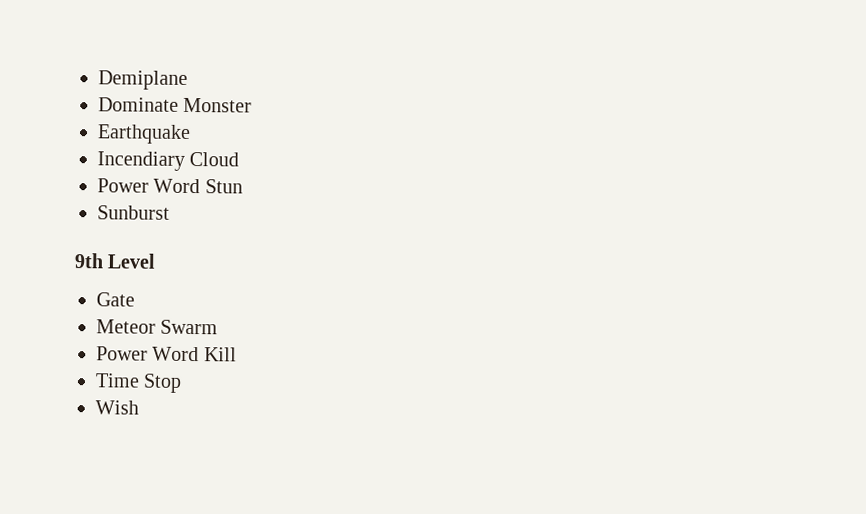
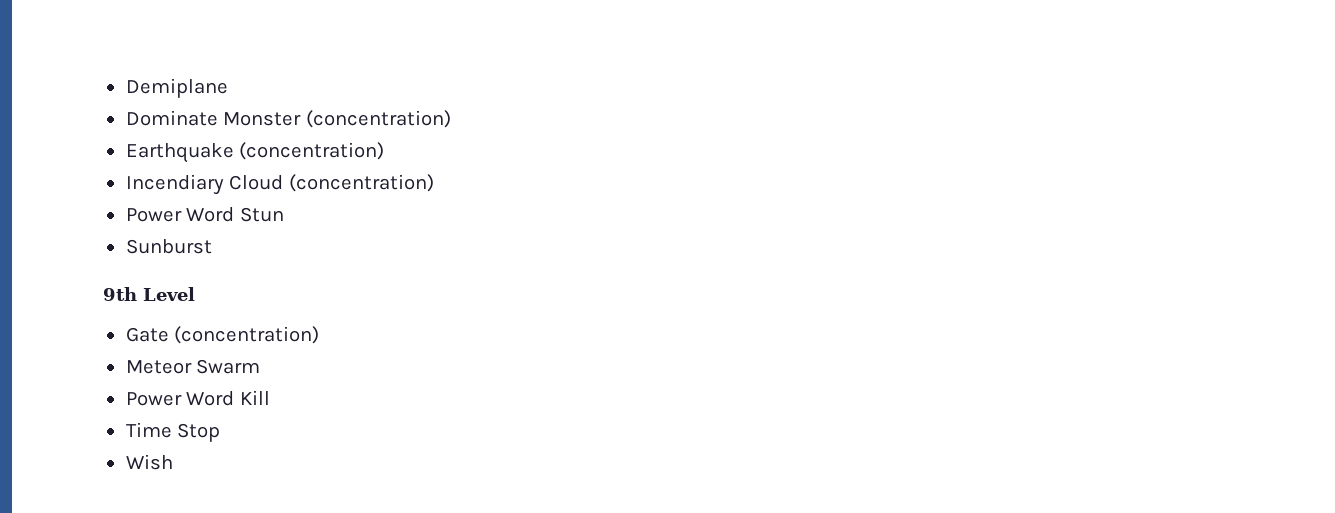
- Dominate Monster
+ Dominate Monster (concentration)
- Earthquake
+ Earthquake (concentration)
- Incendiary Cloud
+ Incendiary Cloud (concentration)
- Gate
+ Gate (concentration)

